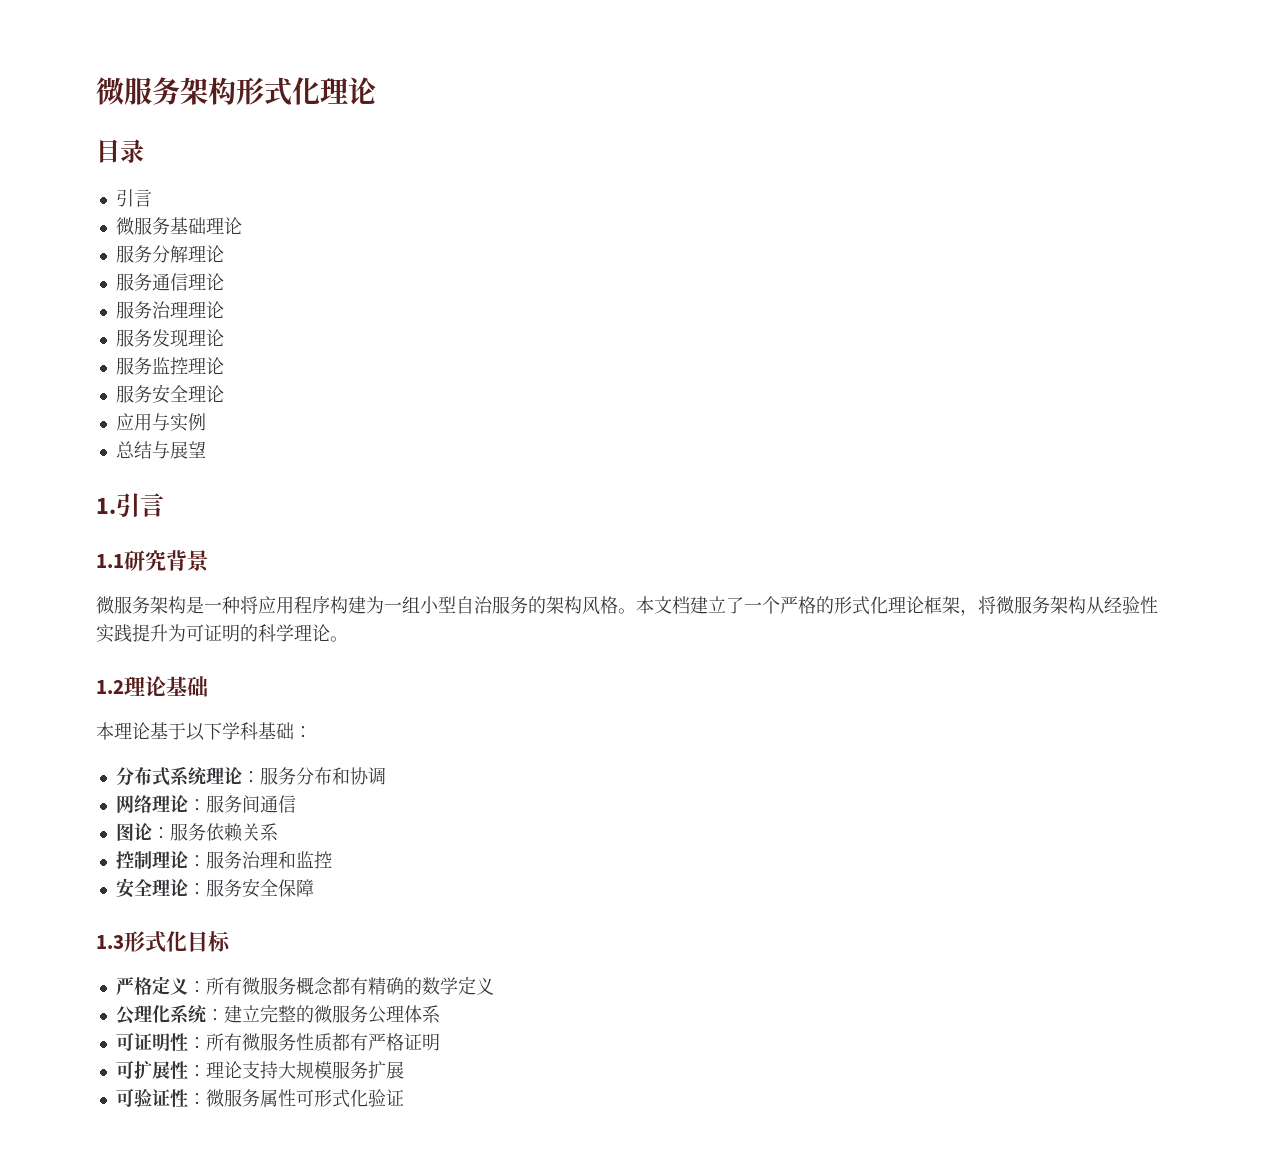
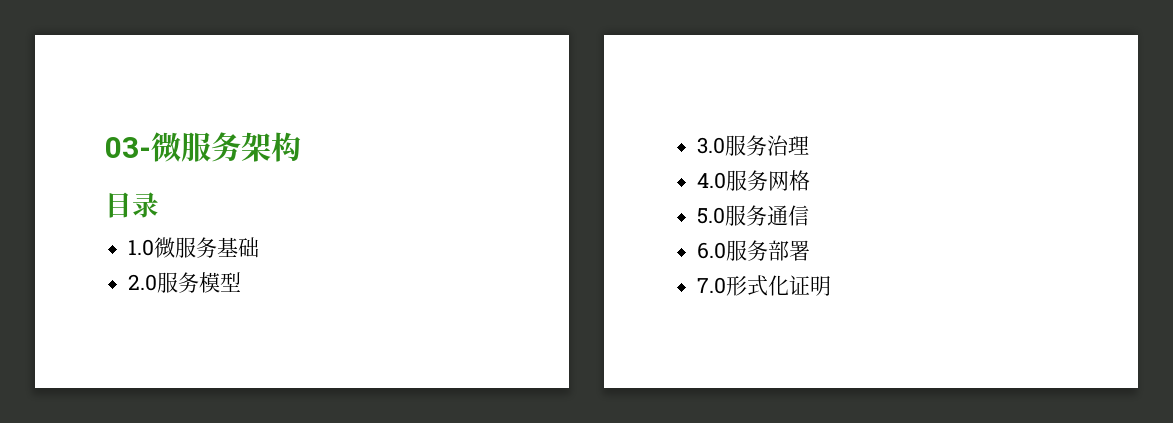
- 微服务架构形式化理论
+ 03-微服务架构
  目录
- 引言
- 微服务基础理论
- 服务分解理论
- 服务通信理论
- 服务治理理论
- 服务发现理论
- 服务监控理论
- 服务安全理论
- 应用与实例
- 总结与展望
- 1.引言
- 1.1研究背景
- 微服务架构是一种将应用程序构建为一组小型自治服务的架构风格。本文档建立了一个严格的形式化理论框架，将微服务架构从经验性实践提升为可证明的科学理论。
- 1.2理论基础
- 本理论基于以下学科基础：
- 分布式系统理论：服务分布和协调
- 网络理论：服务间通信
- 图论：服务依赖关系
- 控制理论：服务治理和监控
- 安全理论：服务安全保障
- 1.3形式化目标
- 严格定义：所有微服务概念都有精确的数学定义
- 公理化系统：建立完整的微服务公理体系
- 可证明性：所有微服务性质都有严格证明
- 可扩展性：理论支持大规模服务扩展
- 可验证性：微服务属性可形式化验证
+ 1.0微服务基础
+ 2.0服务模型
+ 3.0服务治理
+ 4.0服务网格
+ 5.0服务通信
+ 6.0服务部署
+ 7.0形式化证明

